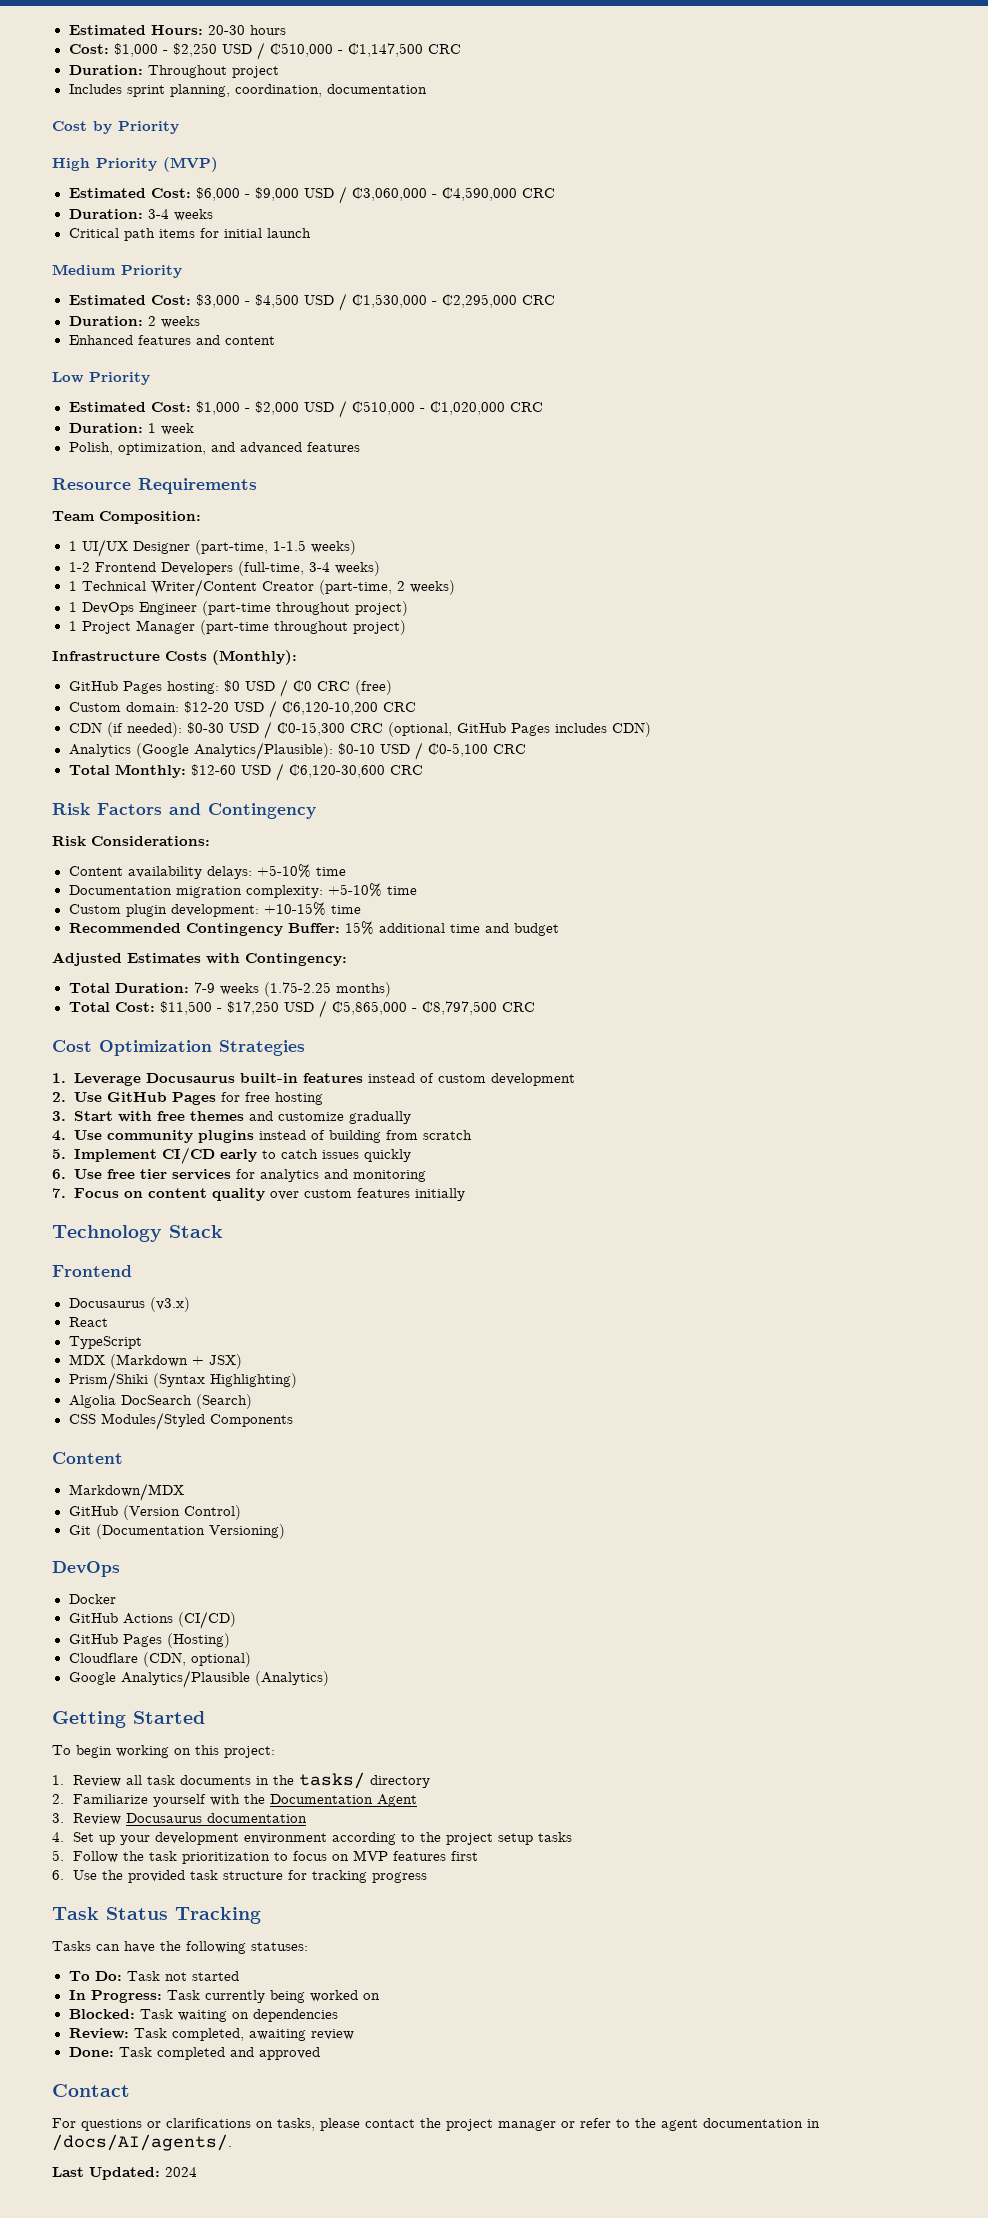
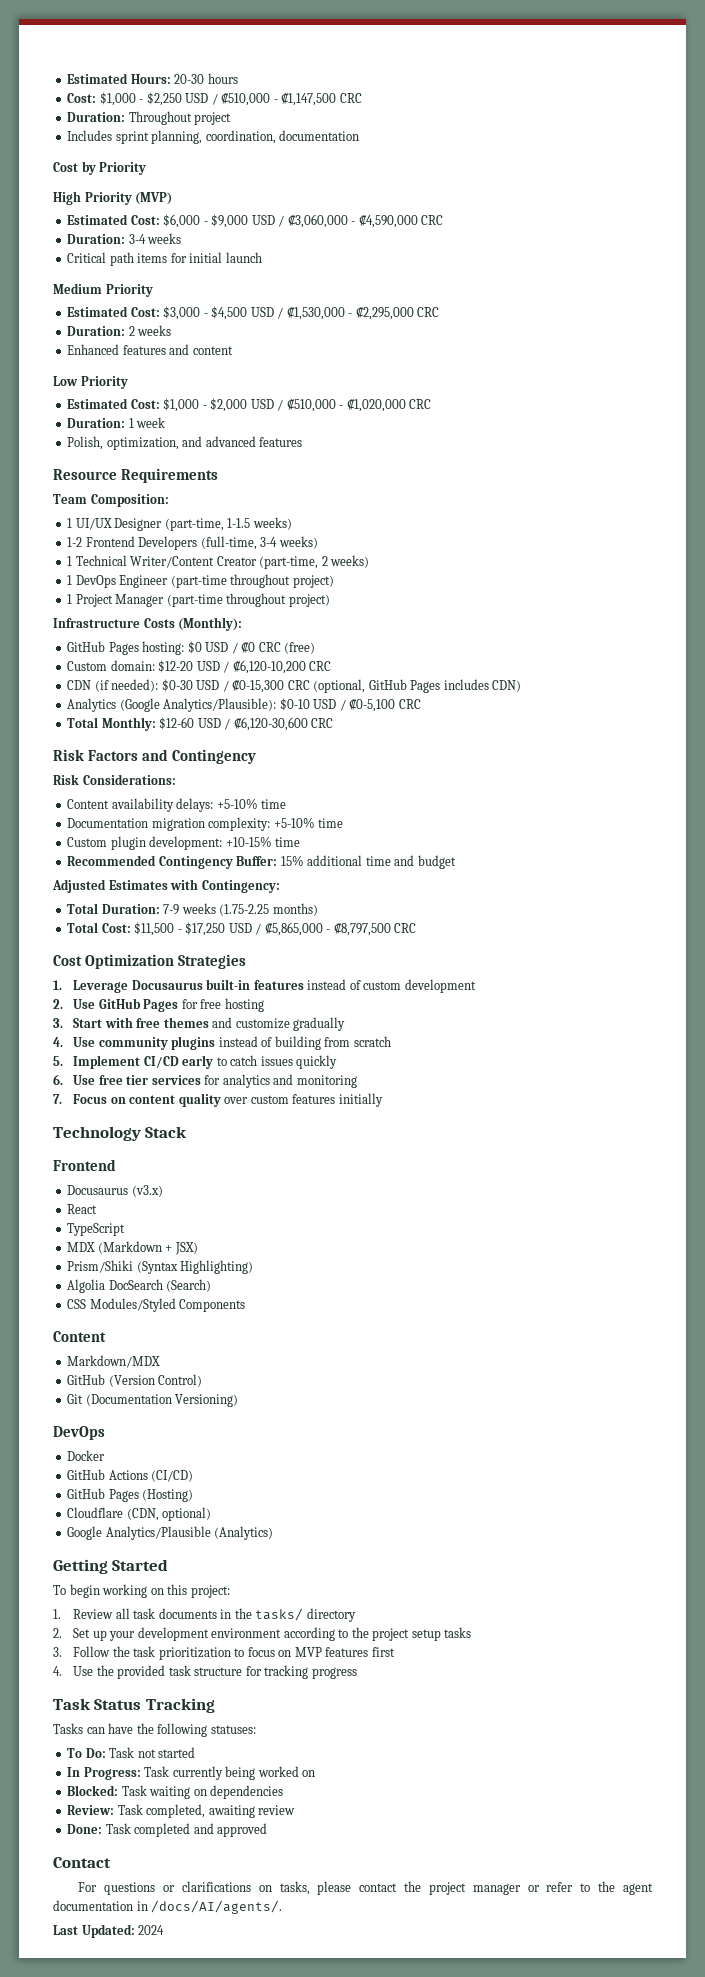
- 2. Familiarize yourself with the Documentation Agent
- 3. Review Docusaurus documentation
- 4. Set up your development environment according to the project setup tasks
+ 2. Set up your development environment according to the project setup tasks
- 5. Follow the task prioritization to focus on MVP features first
+ 3. Follow the task prioritization to focus on MVP features first
- 6. Use the provided task structure for tracking progress
+ 4. Use the provided task structure for tracking progress

